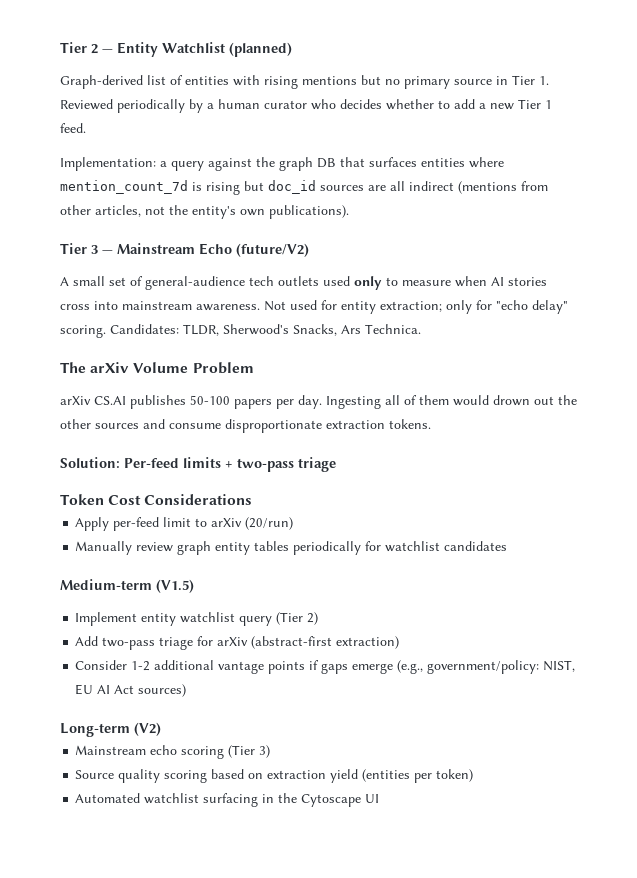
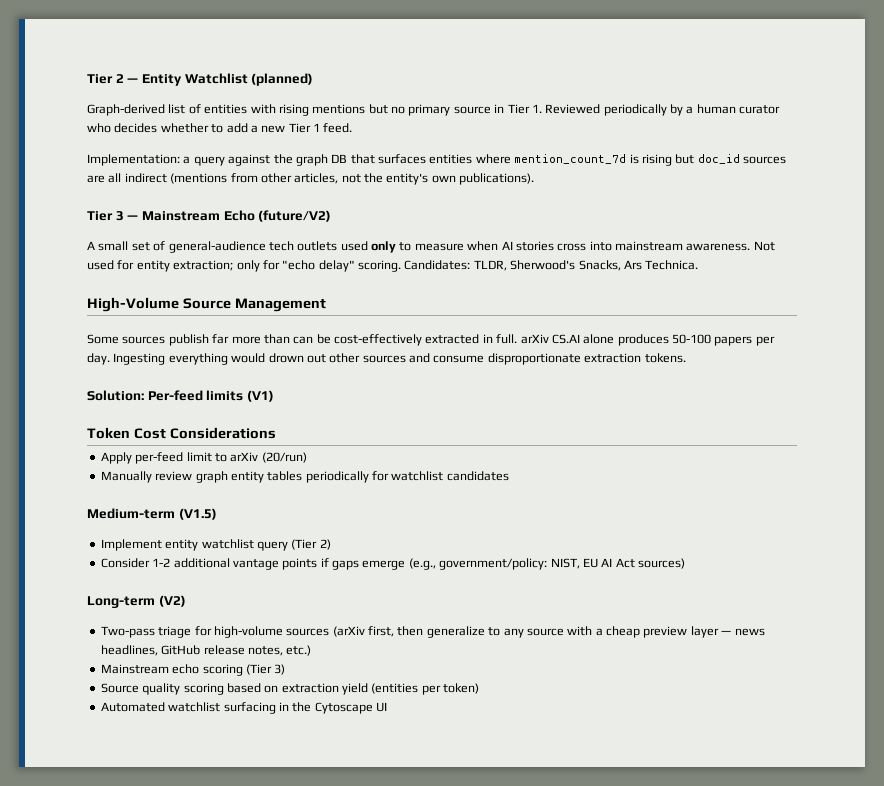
- The arXiv Volume Problem
- arXiv CS.AI publishes 50-100 papers per day.
+ High-Volume Source Management
+ Some sources publish far more than can be cost-effectively extracted in full. arXiv CS.AI alone produces 50-100 papers per day.
- Ingesting all of them would drown out the other sources and consume disproportionate extraction tokens.
+ Ingesting everything would drown out other sources and consume disproportionate extraction tokens.
- Solution: Per-feed limits + two-pass triage
+ Solution: Per-feed limits (V1)
- Add two-pass triage for arXiv (abstract-first extraction)
+ Two-pass triage for high-volume sources (arXiv first, then generalize to any source with a cheap preview layer — news headlines, GitHub release notes, etc.)

